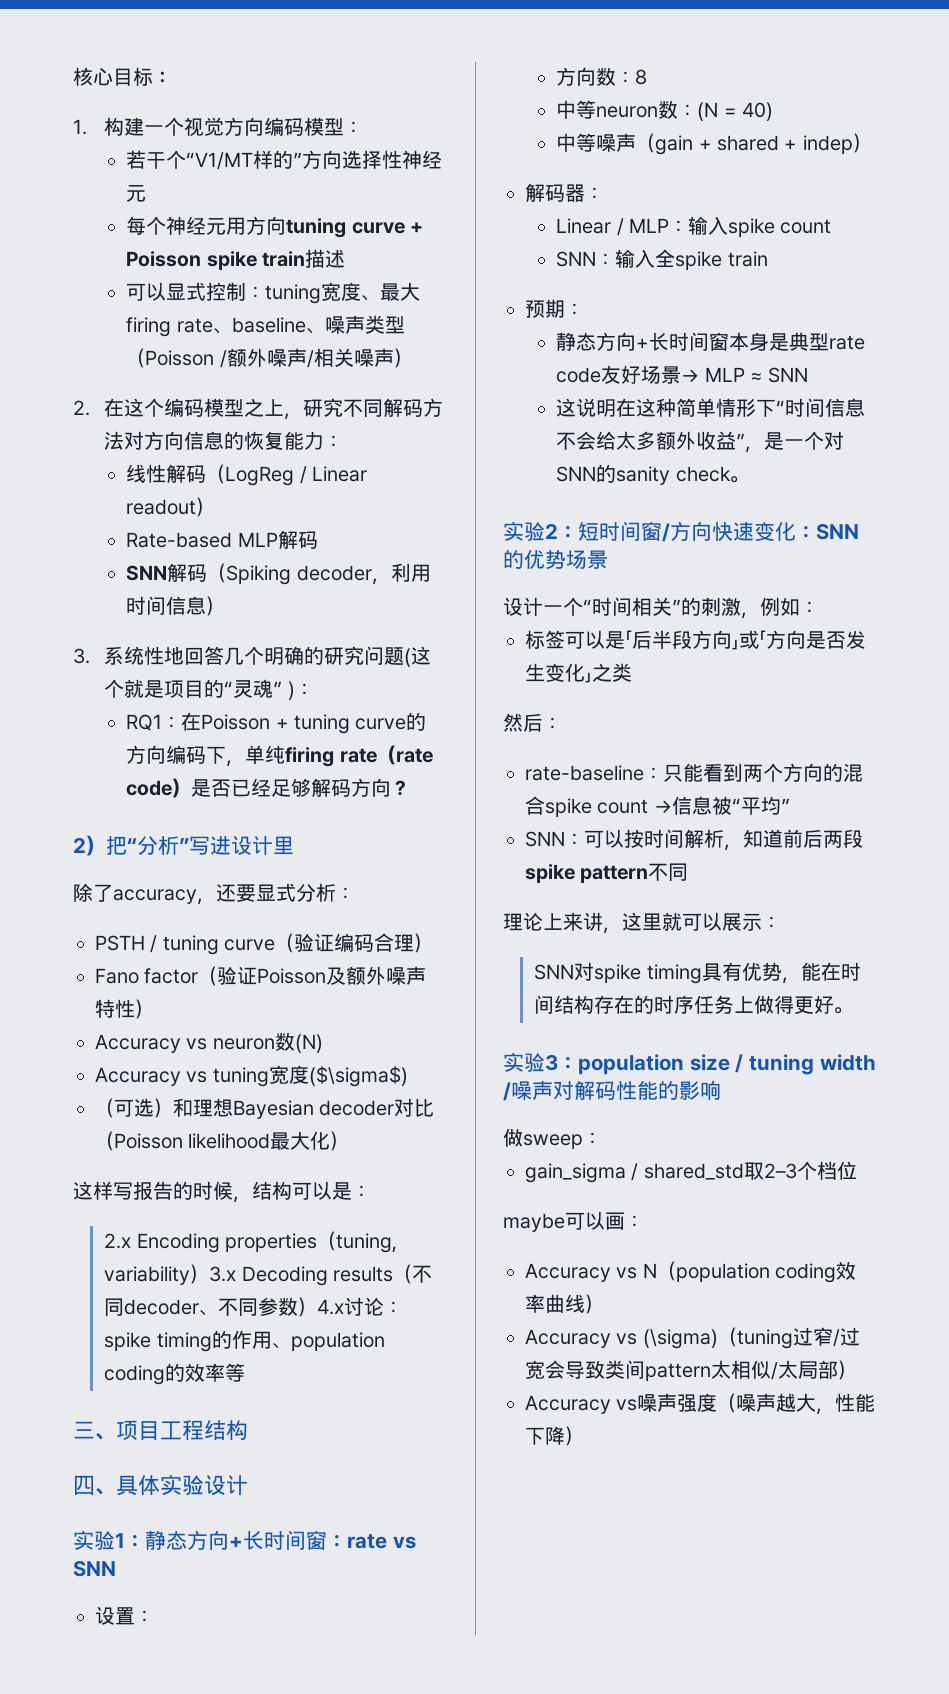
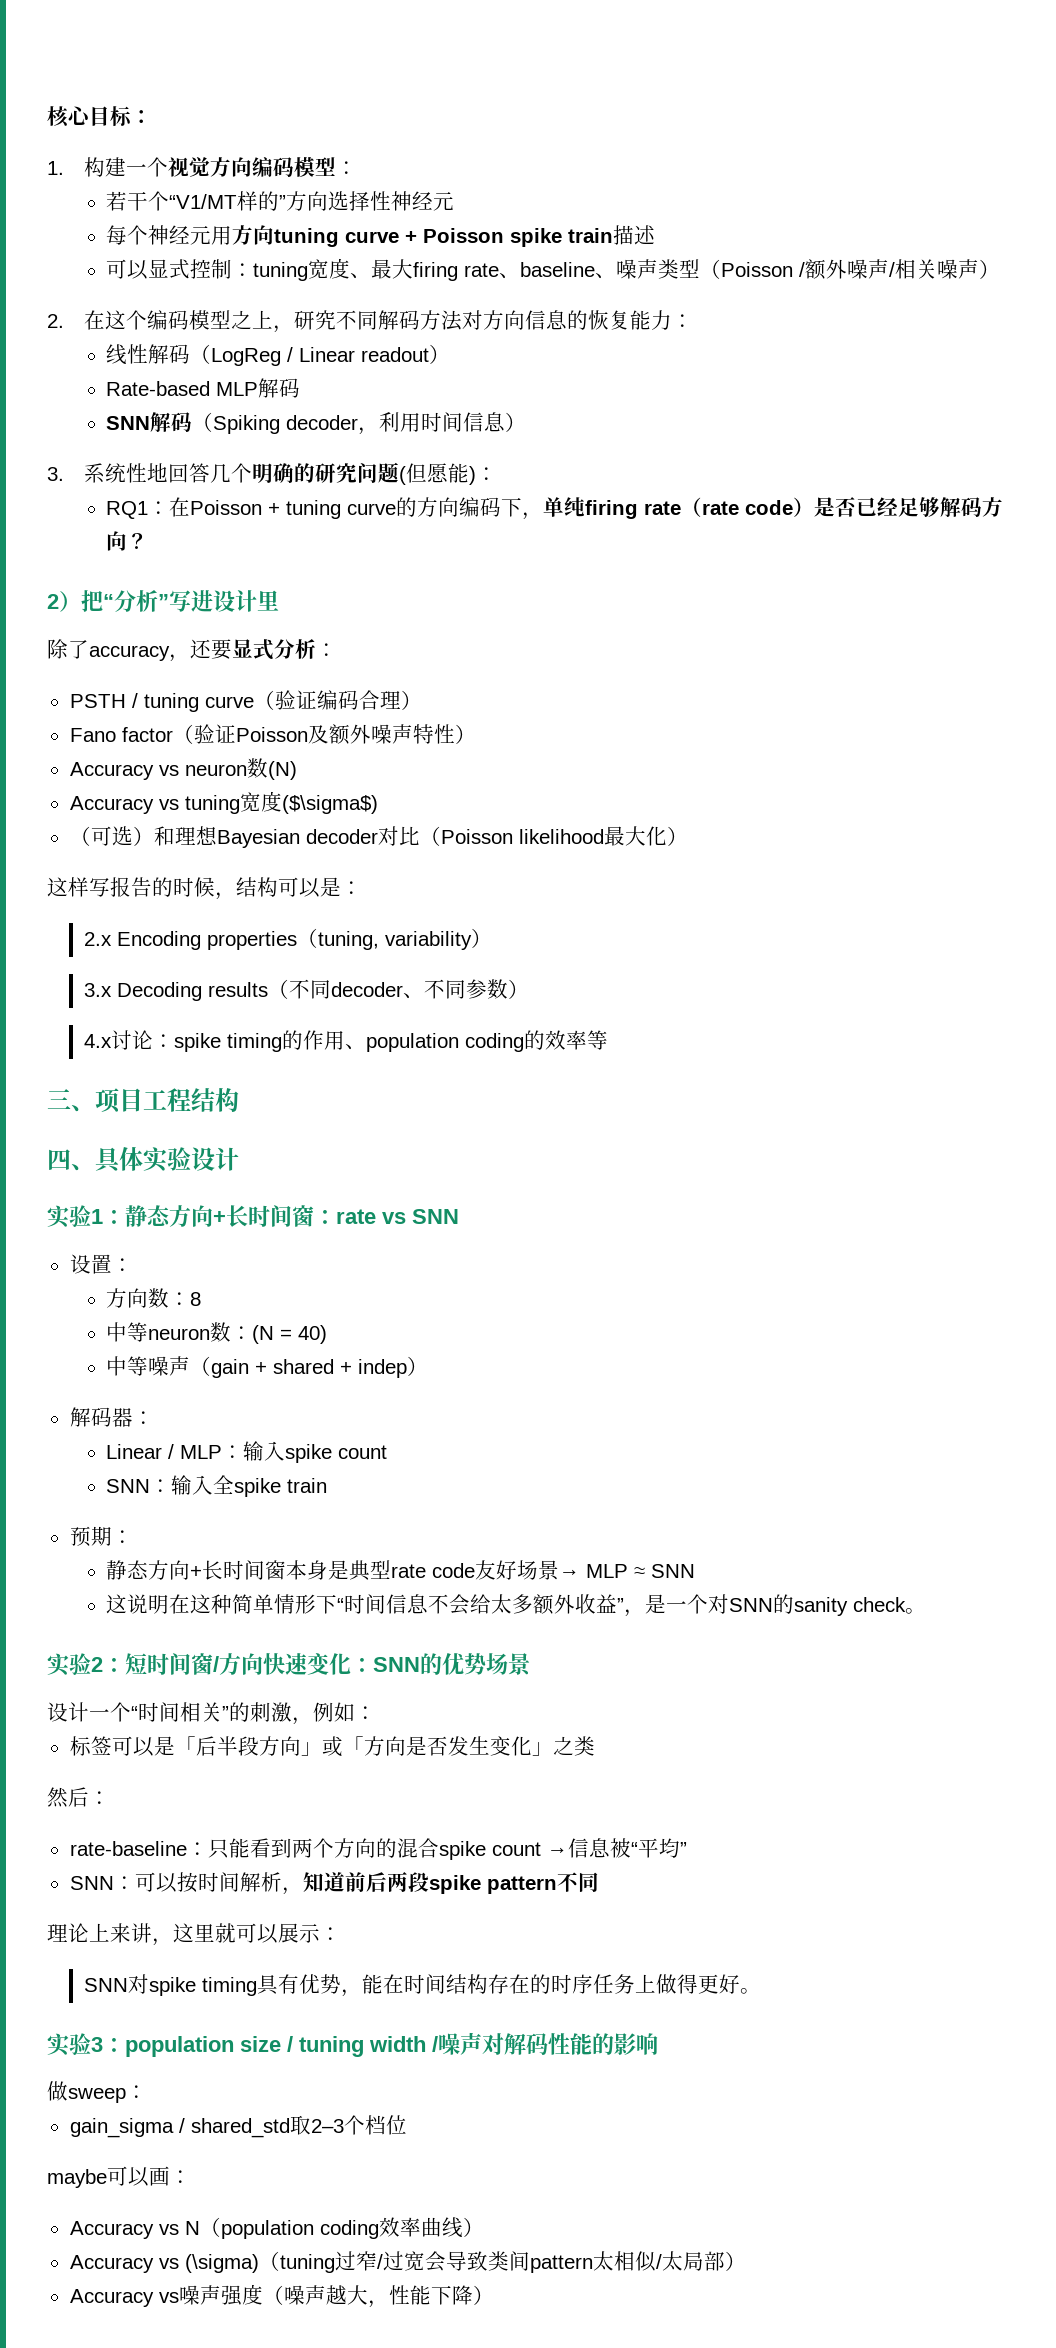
- 3.系统性地回答几个明确的研究问题(这个就是项目的“灵魂” )：
+ 3.系统性地回答几个明确的研究问题(但愿能)：
- 2.x Encoding properties（tuning, variability）3.x Decoding results（不同decoder、不同参数）4.x讨论：spike timing的作用、population coding的效率等
+ 2.x Encoding properties（tuning, variability）
+ 3.x Decoding results（不同decoder、不同参数）
+ 4.x讨论：spike timing的作用、population coding的效率等

